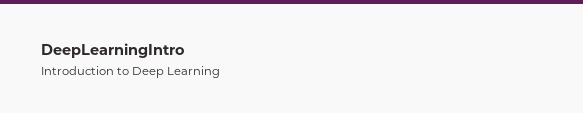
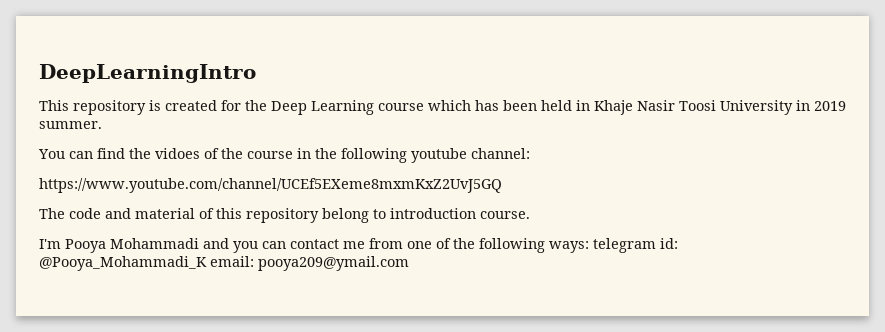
- Introduction to Deep Learning
+ This repository is created for the Deep Learning course which has been held in Khaje Nasir Toosi University in 2019 summer.
+ You can find the vidoes of the course in the following youtube channel:
+ https://www.youtube.com/channel/UCEf5EXeme8mxmKxZ2UvJ5GQ
+ The code and material of this repository belong to introduction course.
+ I'm Pooya Mohammadi and you can contact me from one of the following ways: telegram id: @Pooya_Mohammadi_K email: pooya209@ymail.com

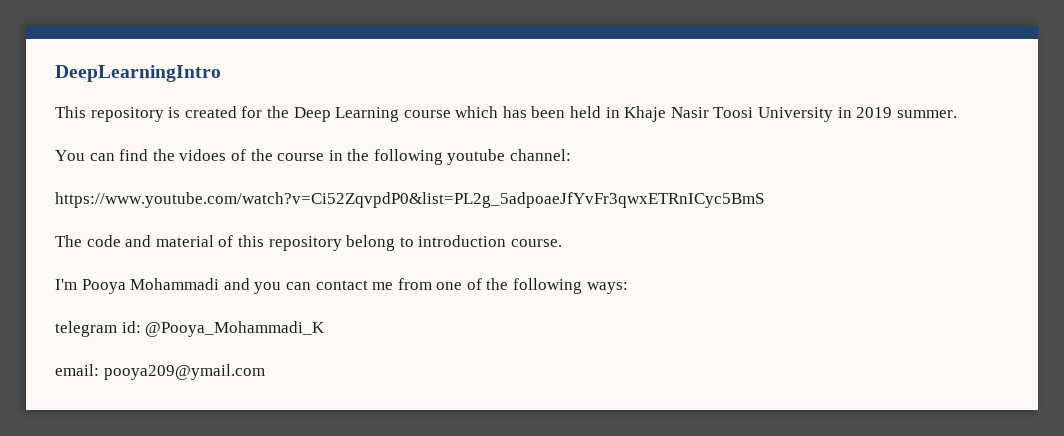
- https://www.youtube.com/channel/UCEf5EXeme8mxmKxZ2UvJ5GQ
+ https://www.youtube.com/watch?v=Ci52ZqvpdP0&list=PL2g_5adpoaeJfYvFr3qwxETRnICyc5BmS
- I'm Pooya Mohammadi and you can contact me from one of the following ways: telegram id: @Pooya_Mohammadi_K email: pooya209@ymail.com
+ I'm Pooya Mohammadi and you can contact me from one of the following ways:
+ telegram id: @Pooya_Mohammadi_K
+ email: pooya209@ymail.com

